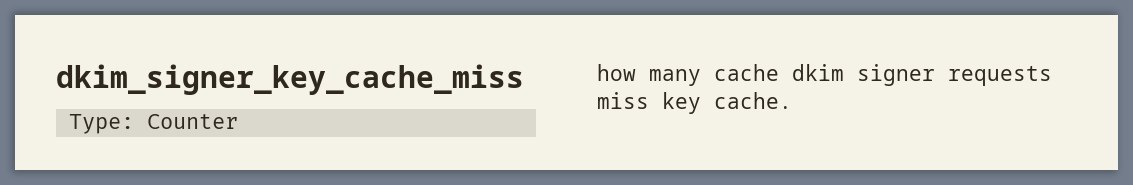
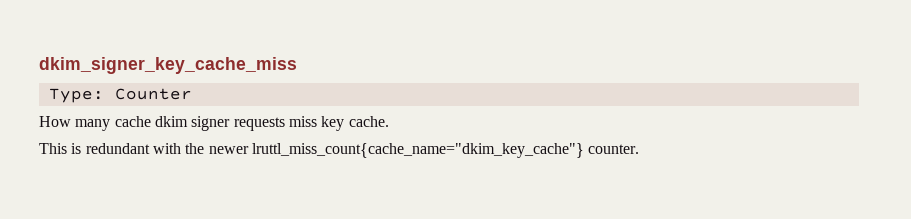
- how many cache dkim signer requests miss key cache.
+ How many cache dkim signer requests miss key cache.
+ This is redundant with the newer lruttl_miss_count{cache_name="dkim_key_cache"} counter.

